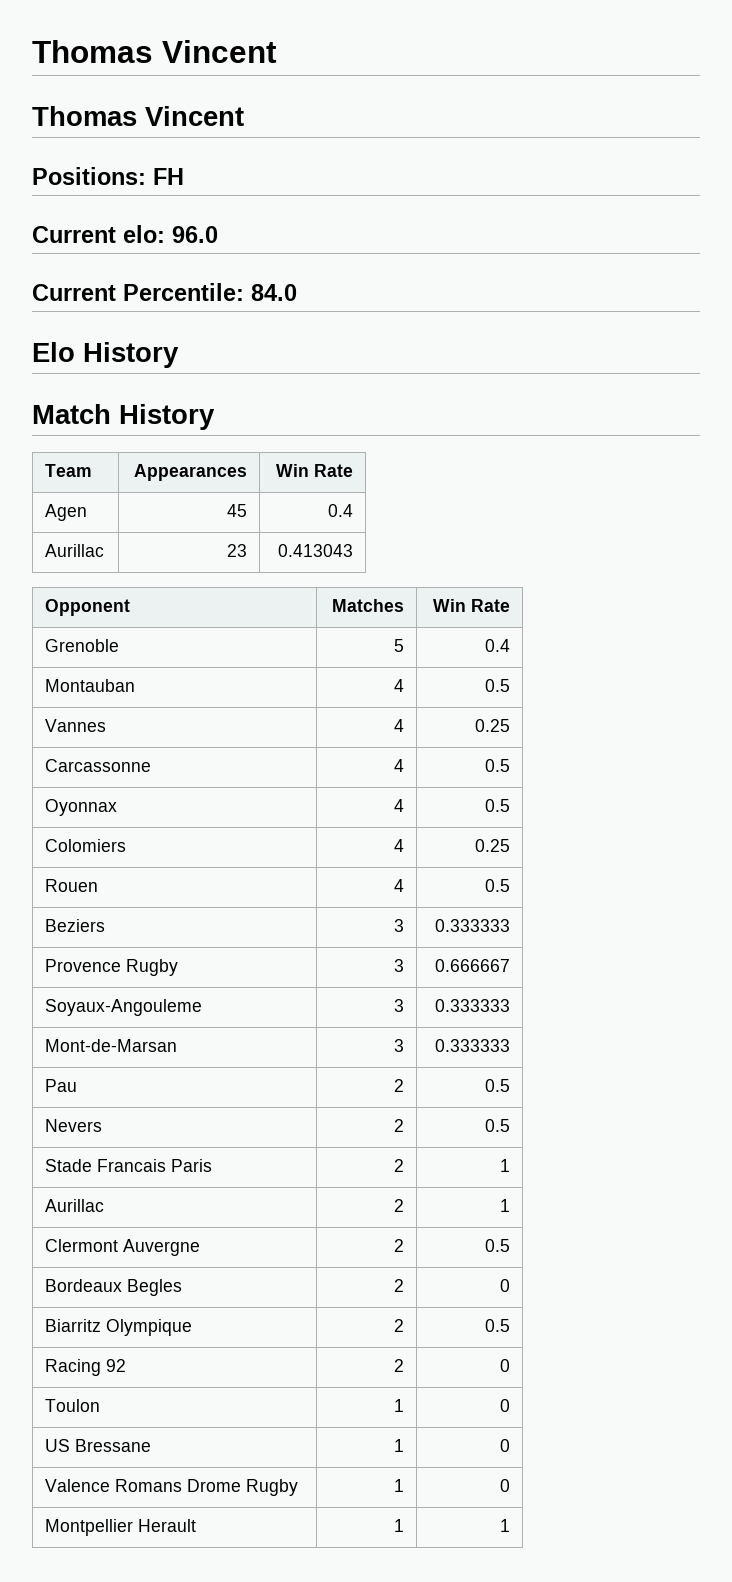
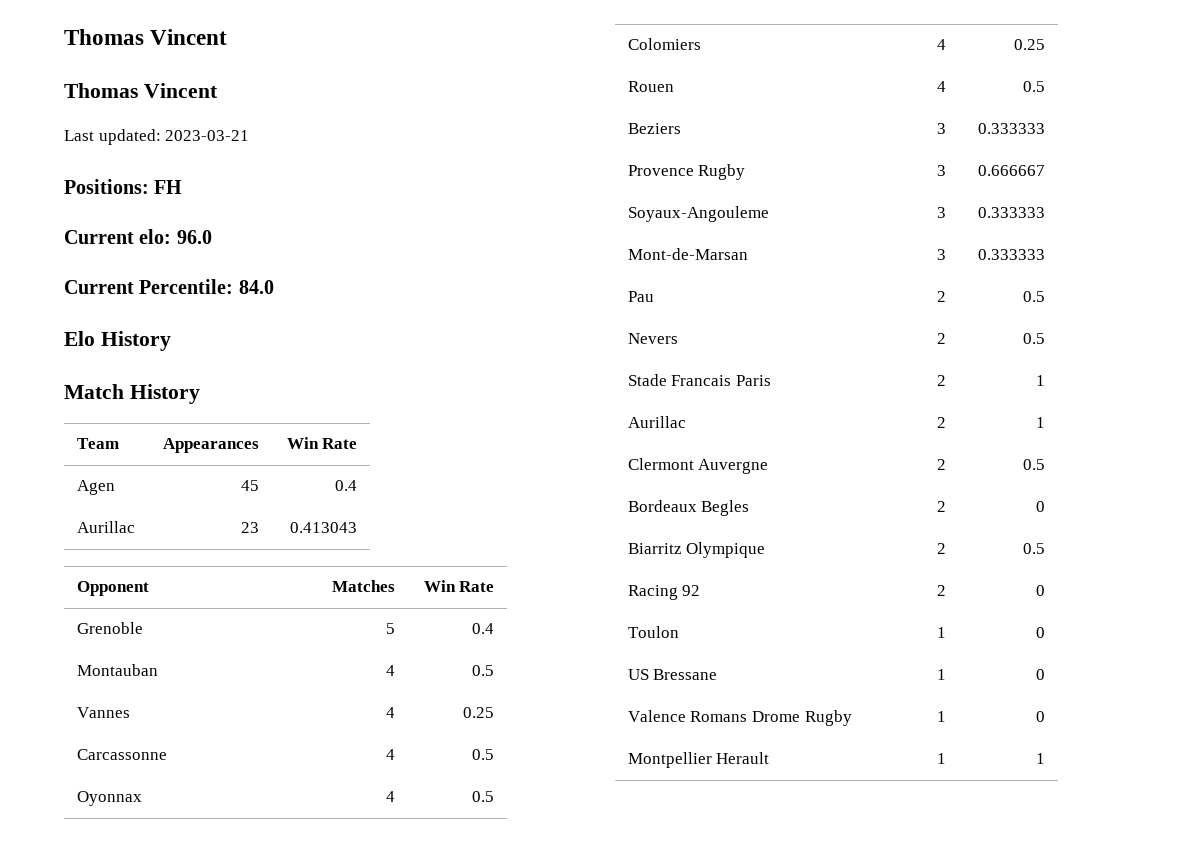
+ Last updated: 2023-03-21

